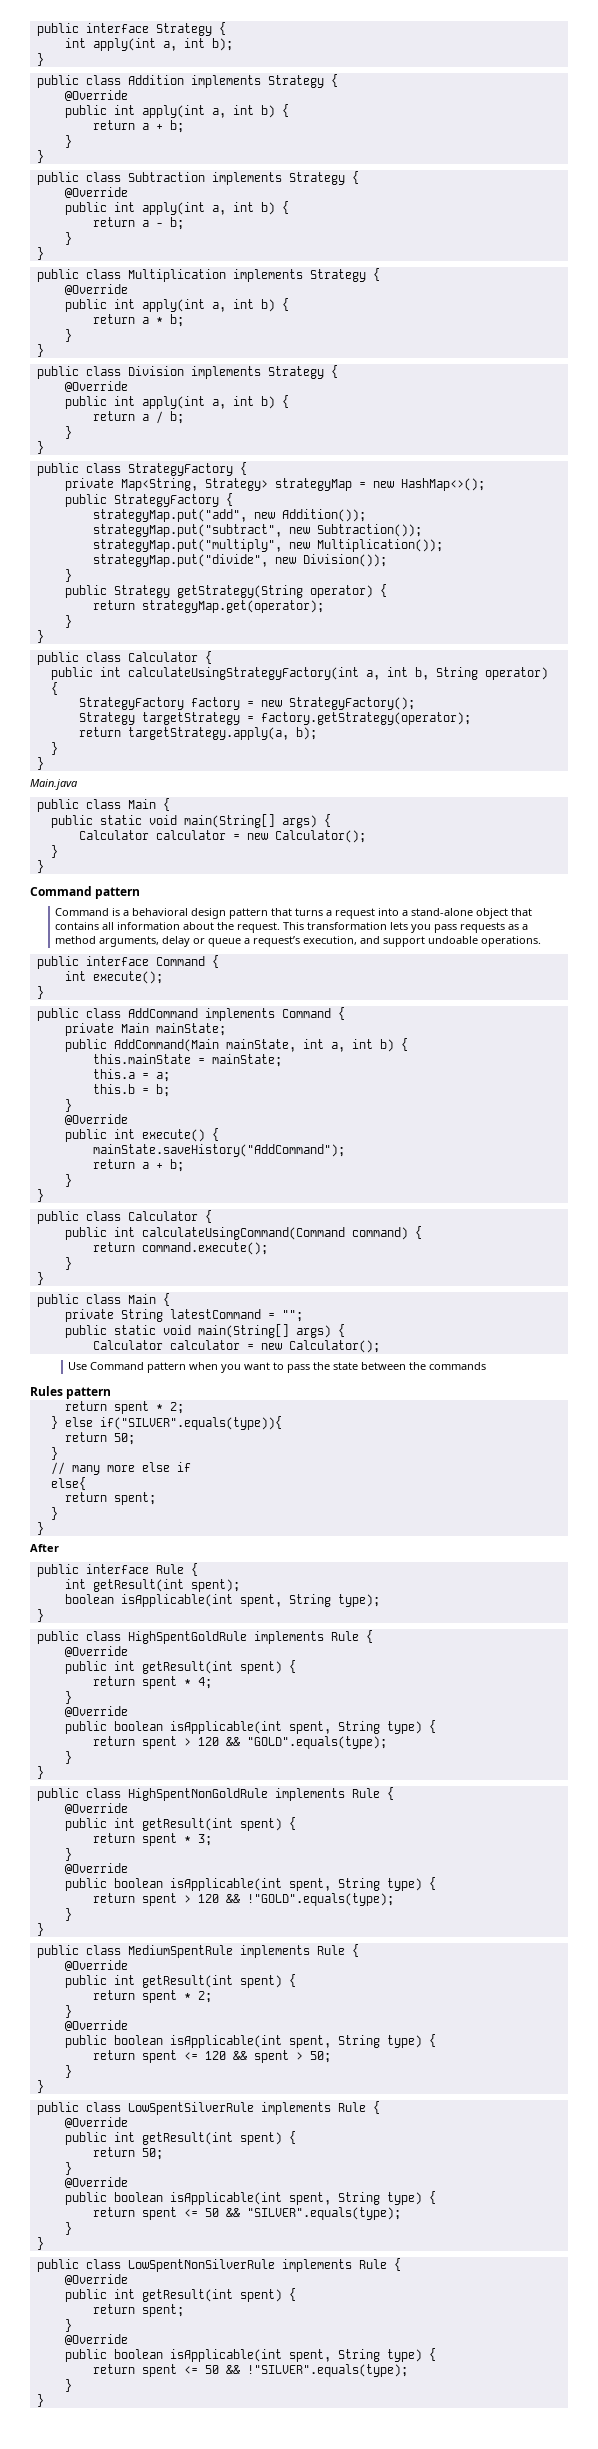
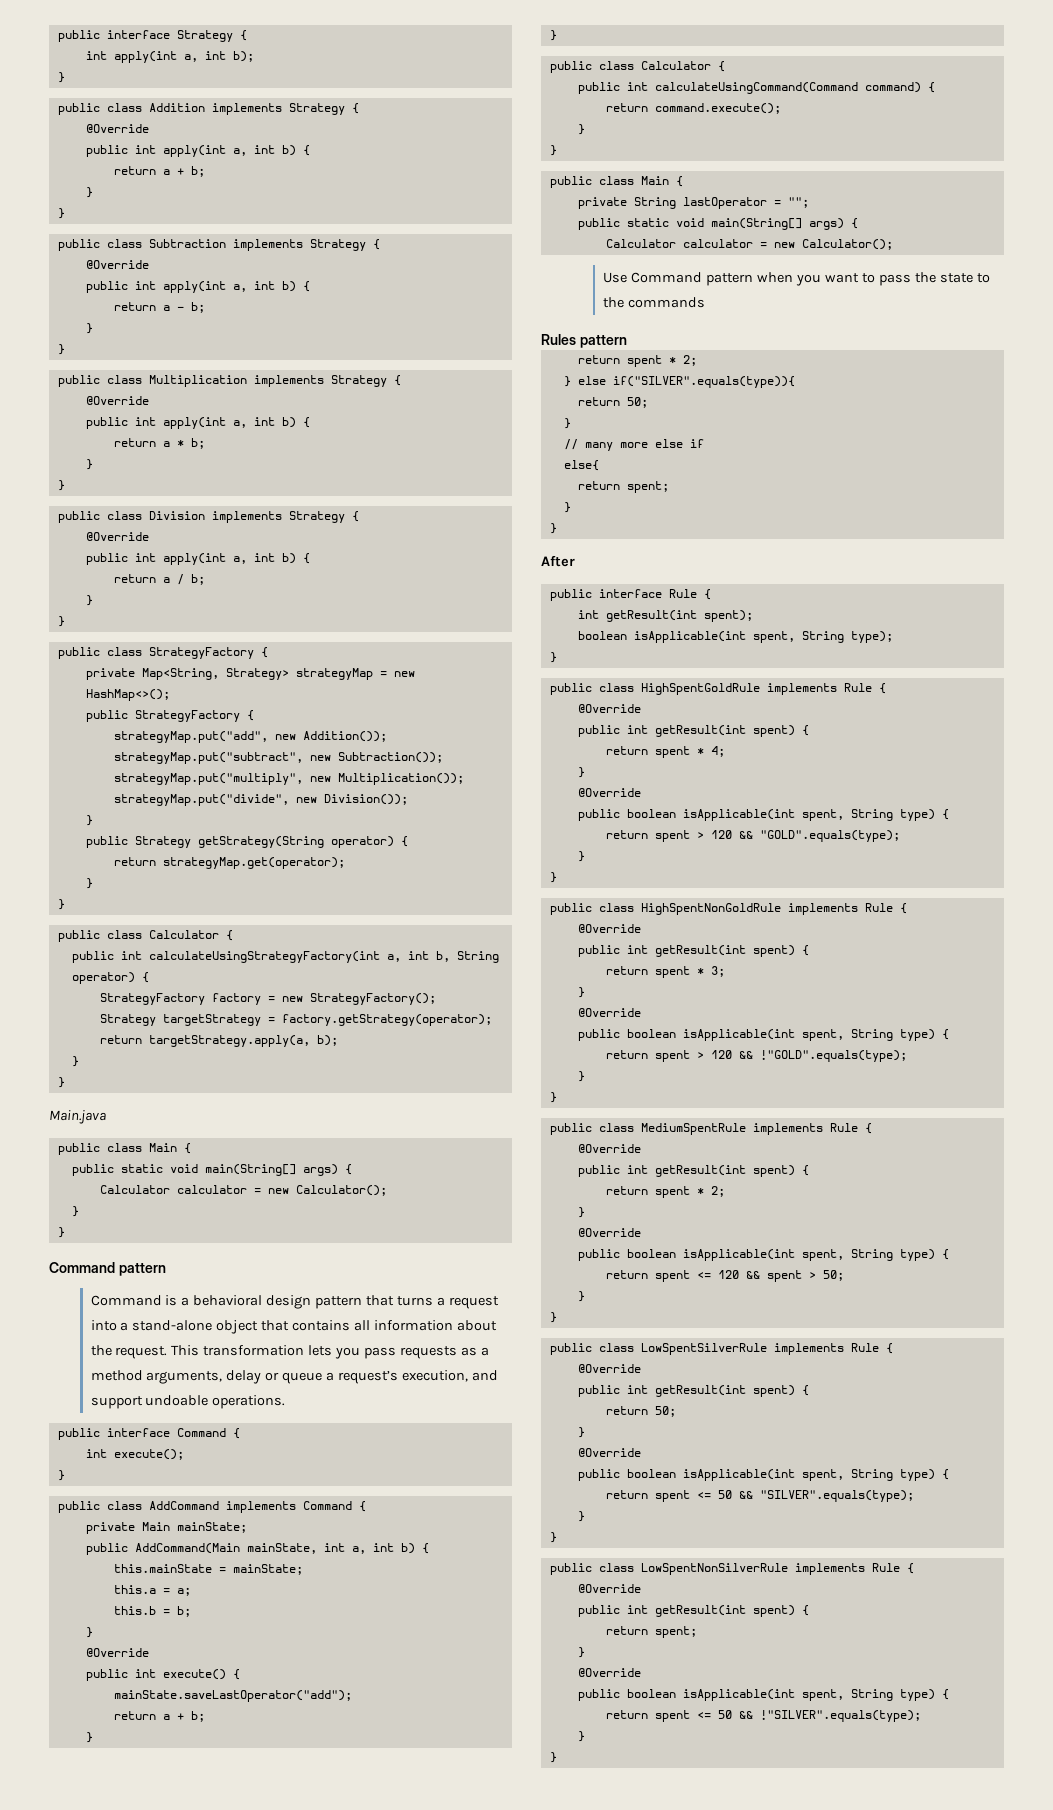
- mainState.saveHistory("AddCommand");
+ mainState.saveLastOperator("add");
- private String latestCommand = "";
+ private String lastOperator = "";
- Use Command pattern when you want to pass the state between the commands
+ Use Command pattern when you want to pass the state to the commands

